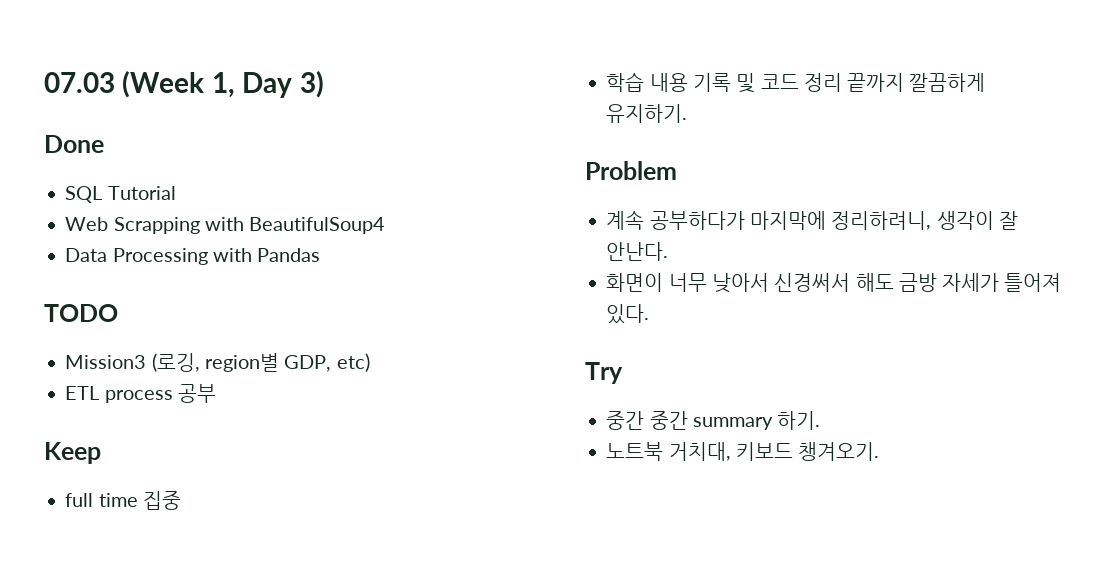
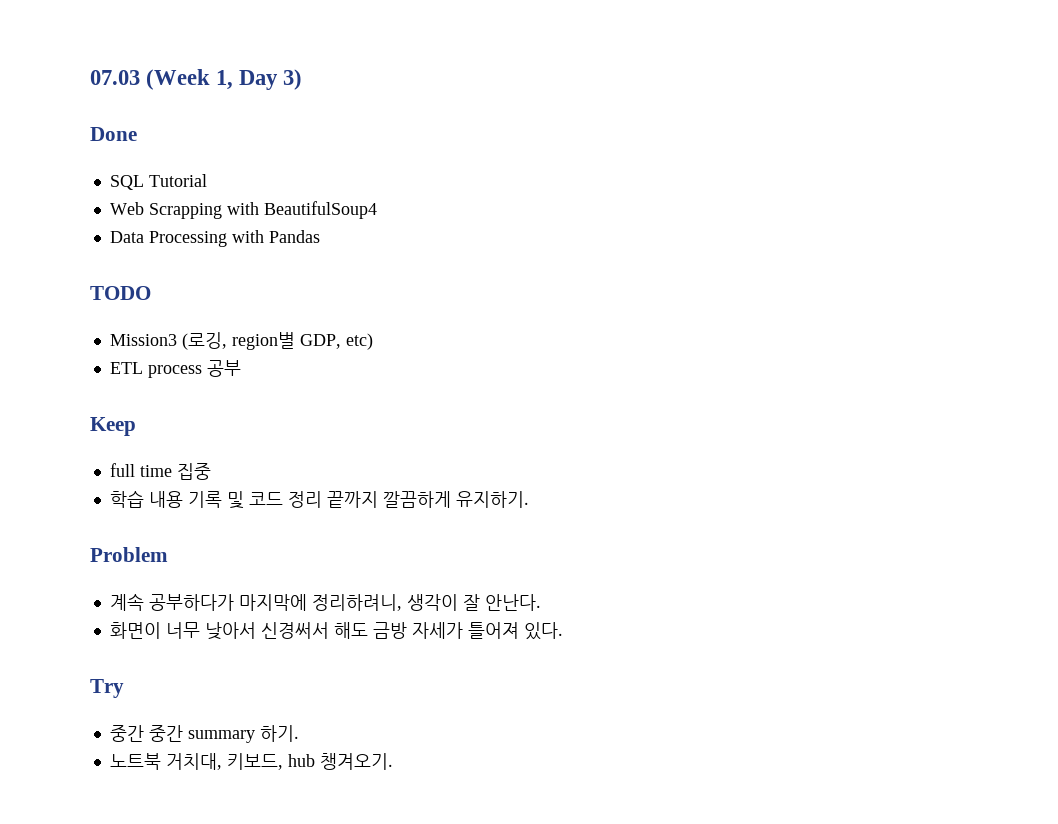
- 노트북 거치대, 키보드 챙겨오기.
+ 노트북 거치대, 키보드, hub 챙겨오기.

